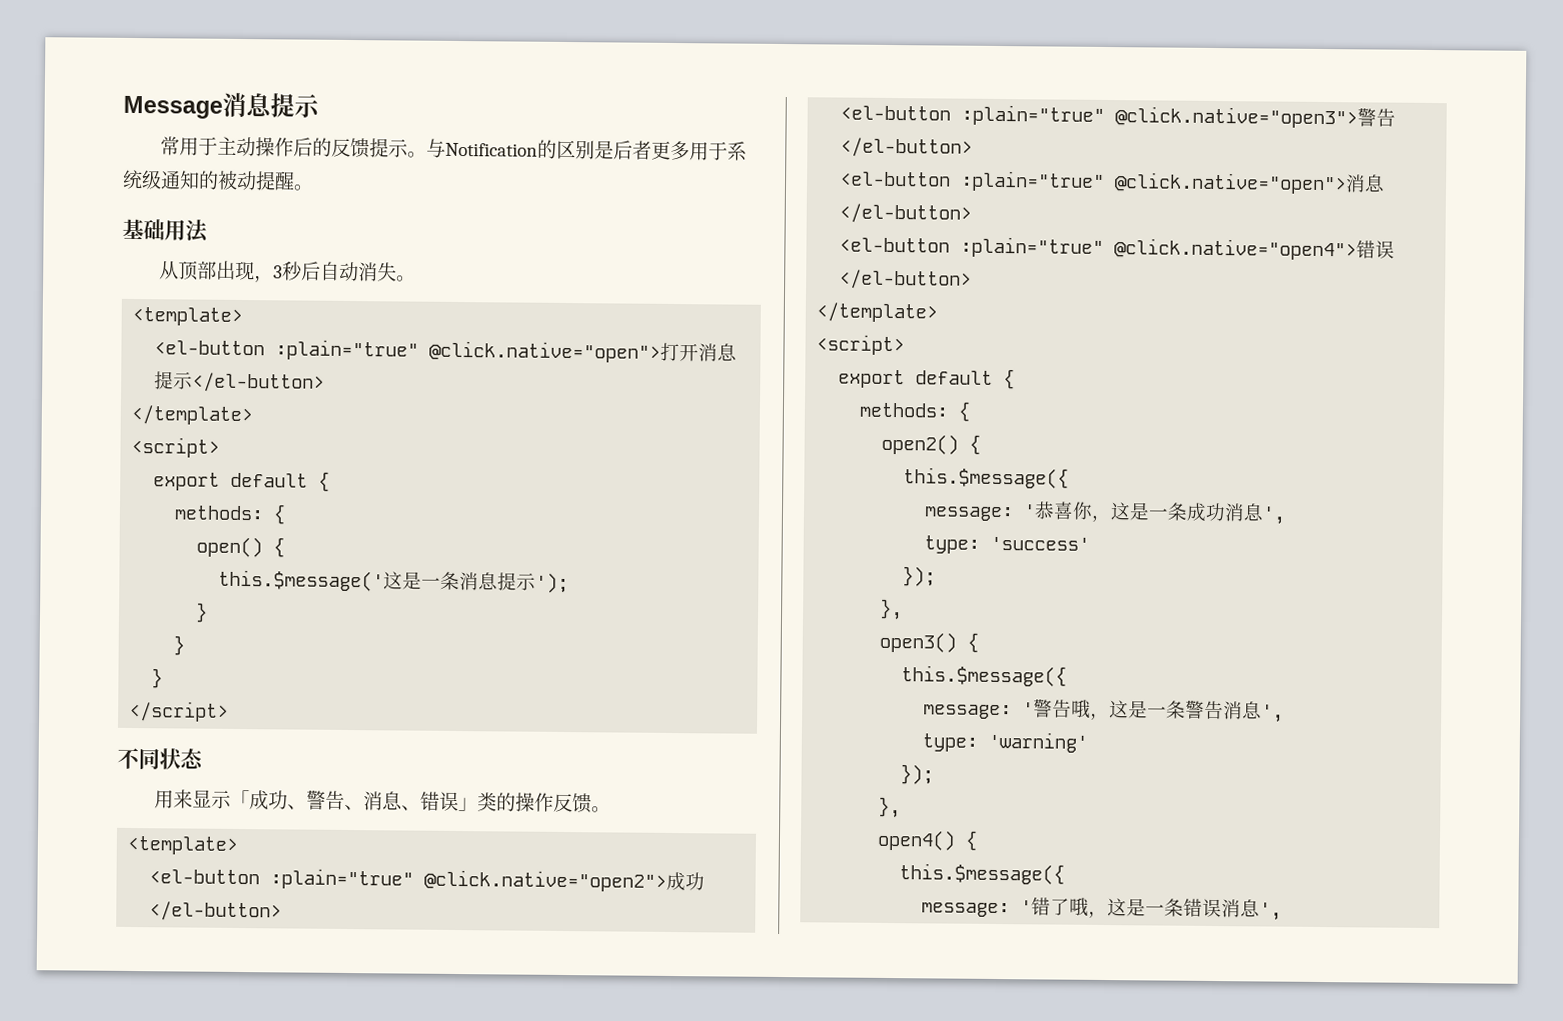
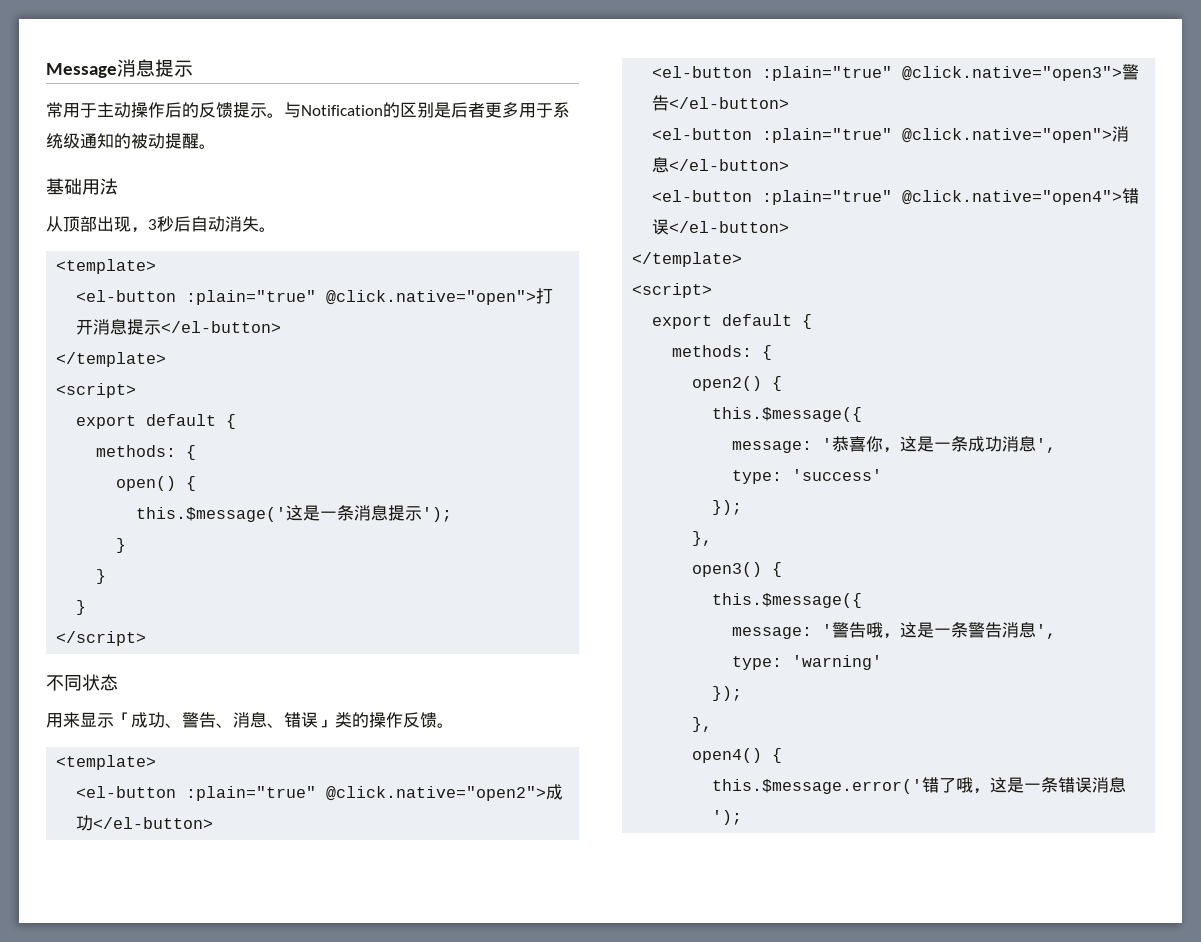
  open4() {
- this.$message({
- message: '错了哦，这是一条错误消息',
+ this.$message.error('错了哦，这是一条错误消息');

